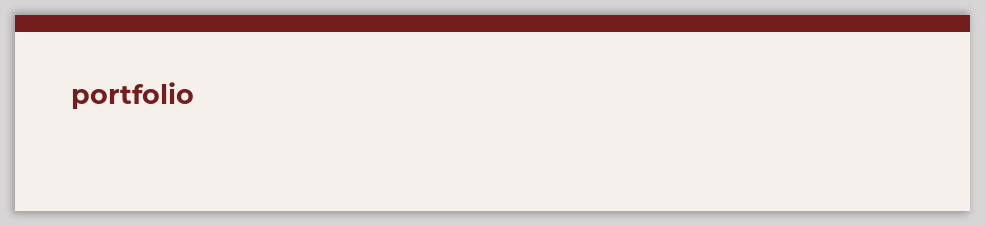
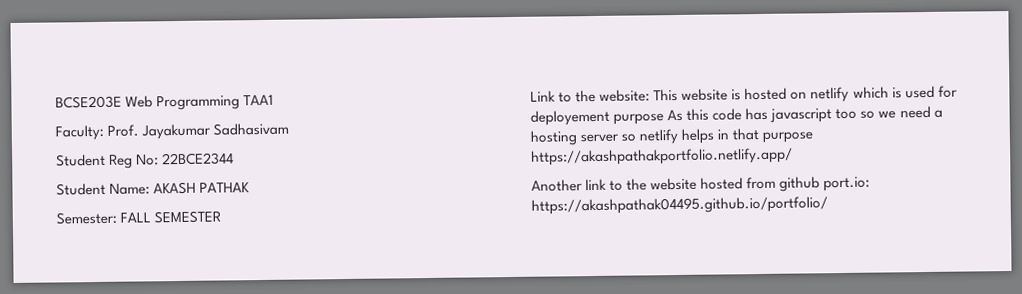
- portfolio
+ BCSE203E Web Programming TAA1
+ Faculty: Prof. Jayakumar Sadhasivam
+ Student Reg No: 22BCE2344
+ Student Name: AKASH PATHAK
+ Semester: FALL SEMESTER
+ Link to the website: This website is hosted on netlify which is used for deployement purpose As this code has javascript too so we need a hosting server so netlify helps in that purpose https://akashpathakportfolio.netlify.app/
+ Another link to the website hosted from github port.io: https://akashpathak04495.github.io/portfolio/

